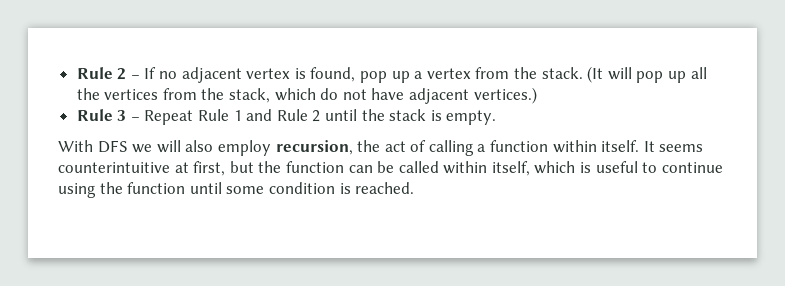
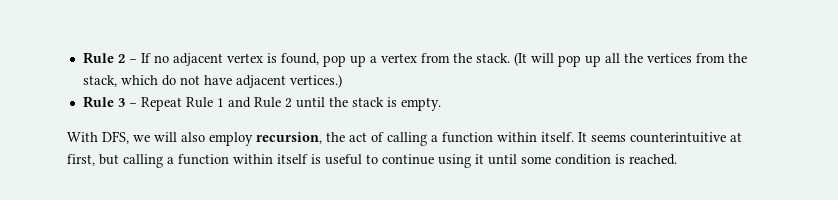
- With DFS we will also employ recursion, the act of calling a function within itself.
+ With DFS, we will also employ recursion, the act of calling a function within itself.
- It seems counterintuitive at first, but the function can be called within itself, which is useful to continue using the function until some condition is reached.
+ It seems counterintuitive at first, but calling a function within itself is useful to continue using it until some condition is reached.

